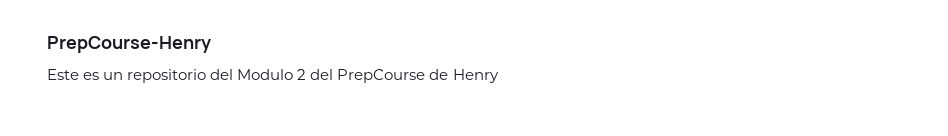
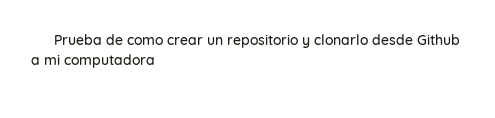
- PrepCourse-Henry
- Este es un repositorio del Modulo 2 del PrepCourse de Henry
+ Prueba de como crear un repositorio y clonarlo desde Github a mi computadora

